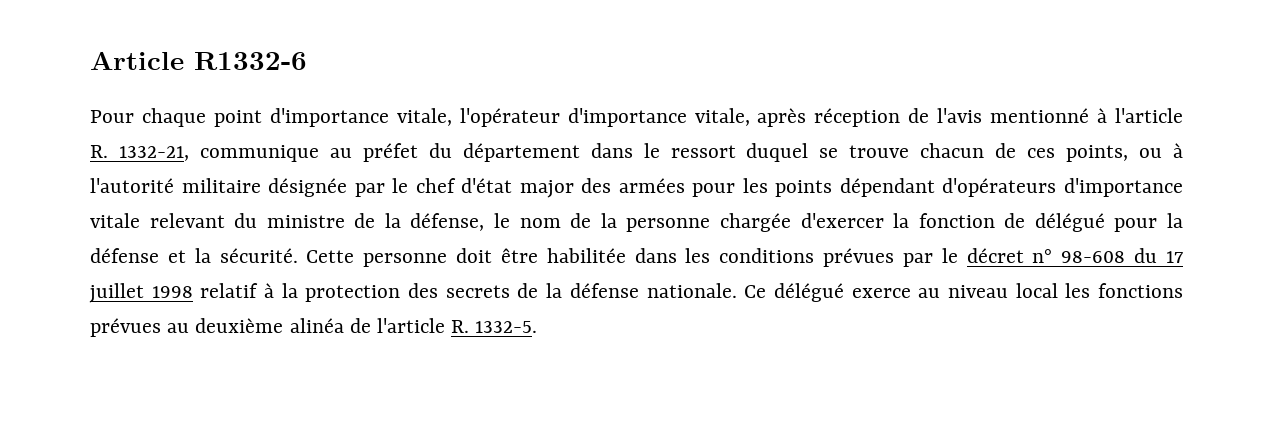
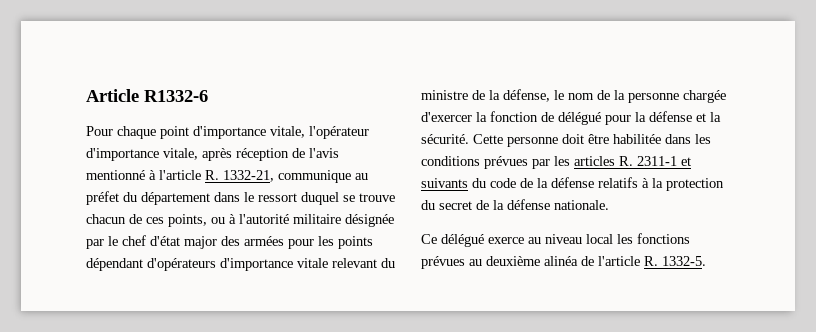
- Cette personne doit être habilitée dans les conditions prévues par le décret n° 98-608 du 17 juillet 1998 relatif à la protection des secrets de la défense nationale. Ce délégué exerce au niveau local les fonctions prévues au deuxième alinéa de l'article R. 1332-5.
+ Cette personne doit être habilitée dans les conditions prévues par les articles R. 2311-1 et suivants du code de la défense relatifs à la protection du secret de la défense nationale.
+ Ce délégué exerce au niveau local les fonctions prévues au deuxième alinéa de l'article R. 1332-5.

